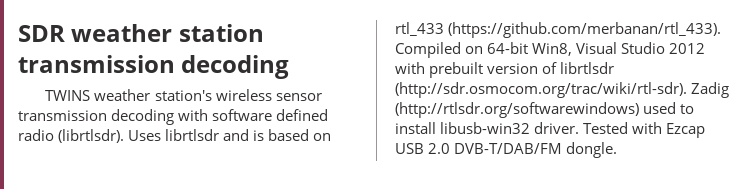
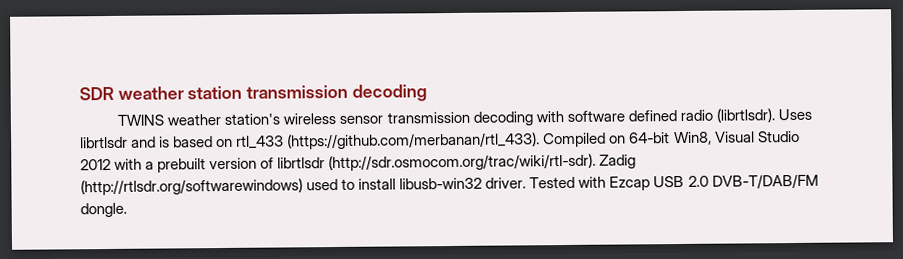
- Uses librtlsdr and is based on rtl_433 (https://github.com/merbanan/rtl_433). Compiled on 64-bit Win8, Visual Studio 2012 with prebuilt version of librtlsdr (http://sdr.osmocom.org/trac/wiki/rtl-sdr). Zadig (http://rtlsdr.org/softwarewindows) used to install libusb-win32 driver.
+ Uses librtlsdr and is based on rtl_433 (https://github.com/merbanan/rtl_433). Compiled on 64-bit Win8, Visual Studio 2012 with a prebuilt version of librtlsdr (http://sdr.osmocom.org/trac/wiki/rtl-sdr). Zadig (http://rtlsdr.org/softwarewindows) used to install libusb-win32 driver.

